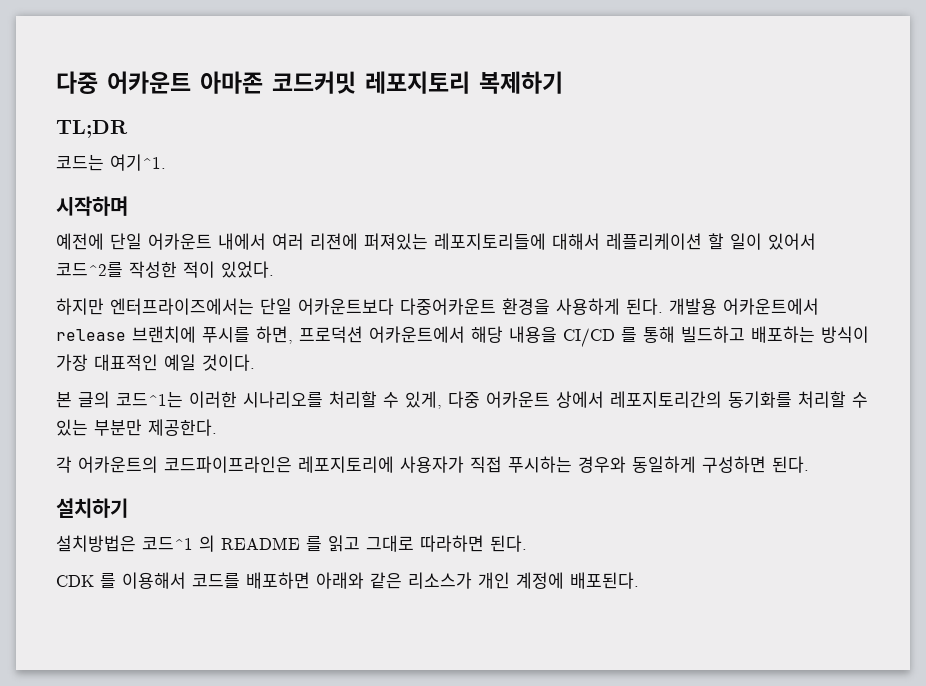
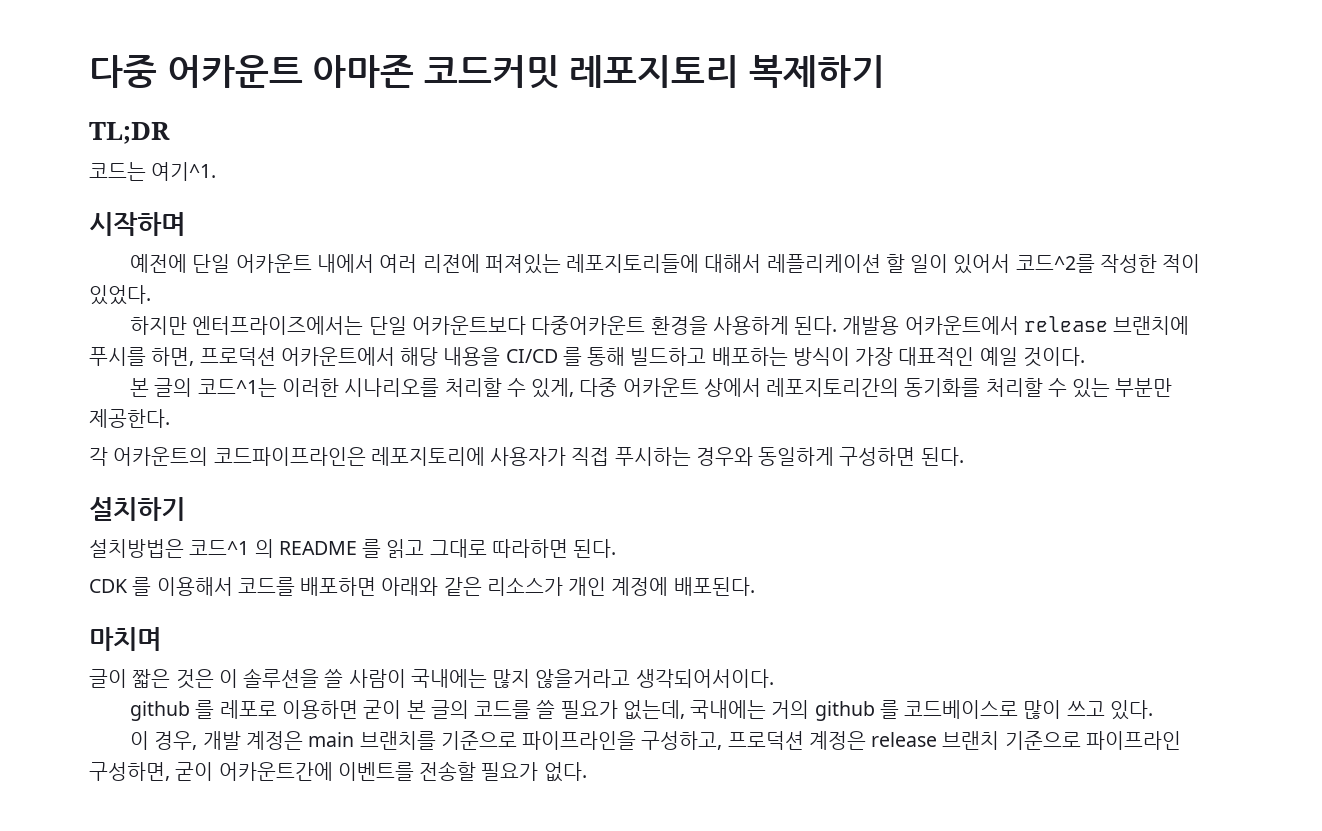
+ 마치며
+ 글이 짧은 것은 이 솔루션을 쓸 사람이 국내에는 많지 않을거라고 생각되어서이다.
+ github 를 레포로 이용하면 굳이 본 글의 코드를 쓸 필요가 없는데, 국내에는 거의 github 를 코드베이스로 많이 쓰고 있다.
+ 이 경우, 개발 계정은 main 브랜치를 기준으로 파이프라인을 구성하고, 프로덕션 계정은 release 브랜치 기준으로 파이프라인 구성하면, 굳이 어카운트간에 이벤트를 전송할 필요가 없다.

